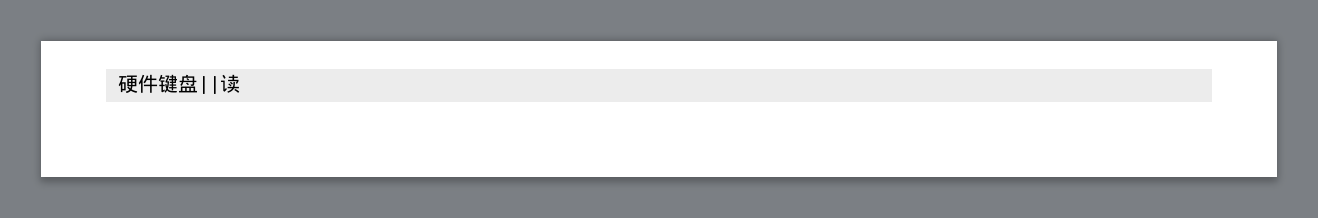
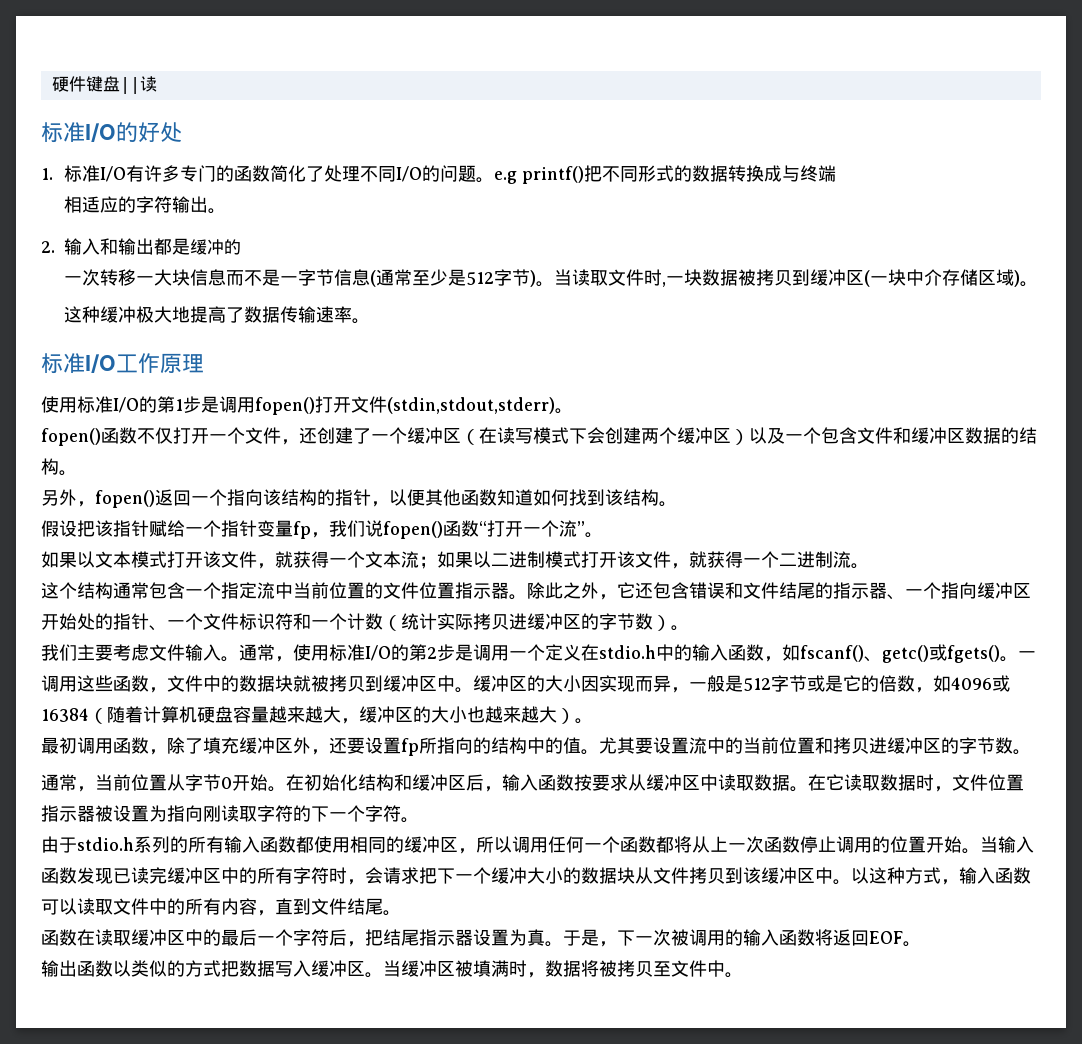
+ 标准I/O的好处
+ 1.标准I/O有许多专门的函数简化了处理不同I/O的问题。e.g printf()把不同形式的数据转换成与终端
+ 相适应的字符输出。
+ 2.输入和输出都是缓冲的
+ 一次转移一大块信息而不是一字节信息(通常至少是512字节)。当读取文件时,一块数据被拷贝到缓冲区(一块中介存储区域)。
+ 这种缓冲极大地提高了数据传输速率。
+ 标准I/O工作原理
+ 使用标准I/O的第1步是调用fopen()打开文件(stdin,stdout,stderr)。
+ fopen()函数不仅打开一个文件，还创建了一个缓冲区（在读写模式下会创建两个缓冲区）以及一个包含文件和缓冲区数据的结构。
+ 另外，fopen()返回一个指向该结构的指针，以便其他函数知道如何找到该结构。
+ 假设把该指针赋给一个指针变量fp，我们说fopen()函数“打开一个流”。
+ 如果以文本模式打开该文件，就获得一个文本流；如果以二进制模式打开该文件，就获得一个二进制流。
+ 这个结构通常包含一个指定流中当前位置的文件位置指示器。除此之外，它还包含错误和文件结尾的指示器、一个指向缓冲区开始处的指针、一个文件标识符和一个计数（统计实际拷贝进缓冲区的字节数）。
+ 我们主要考虑文件输入。通常，使用标准I/O的第2步是调用一个定义在stdio.h中的输入函数，如fscanf()、getc()或fgets()。一调用这些函数，文件中的数据块就被拷贝到缓冲区中。缓冲区的大小因实现而异，一般是512字节或是它的倍数，如4096或16384（随着计算机硬盘容量越来越大，缓冲区的大小也越来越大）。
+ 最初调用函数，除了填充缓冲区外，还要设置fp所指向的结构中的值。尤其要设置流中的当前位置和拷贝进缓冲区的字节数。
+ 通常，当前位置从字节0开始。在初始化结构和缓冲区后，输入函数按要求从缓冲区中读取数据。在它读取数据时，文件位置指示器被设置为指向刚读取字符的下一个字符。
+ 由于stdio.h系列的所有输入函数都使用相同的缓冲区，所以调用任何一个函数都将从上一次函数停止调用的位置开始。当输入函数发现已读完缓冲区中的所有字符时，会请求把下一个缓冲大小的数据块从文件拷贝到该缓冲区中。以这种方式，输入函数可以读取文件中的所有内容，直到文件结尾。
+ 函数在读取缓冲区中的最后一个字符后，把结尾指示器设置为真。于是，下一次被调用的输入函数将返回EOF。
+ 输出函数以类似的方式把数据写入缓冲区。当缓冲区被填满时，数据将被拷贝至文件中。

